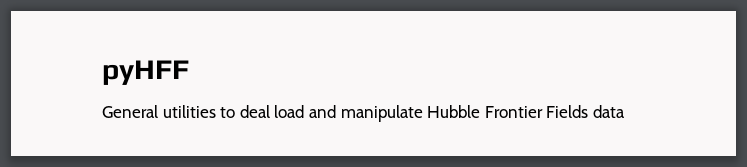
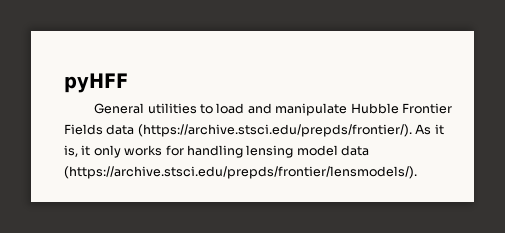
- General utilities to deal load and manipulate Hubble Frontier Fields data
+ General utilities to load and manipulate Hubble Frontier Fields data (https://archive.stsci.edu/prepds/frontier/). As it is, it only works for handling lensing model data (https://archive.stsci.edu/prepds/frontier/lensmodels/).

